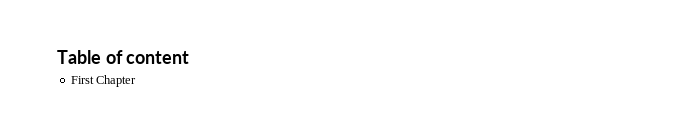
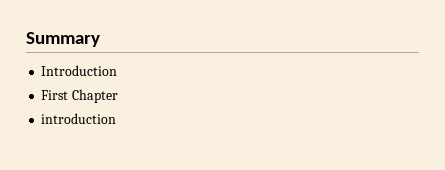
- Table of content
+ Summary
+ Introduction
+ introduction

